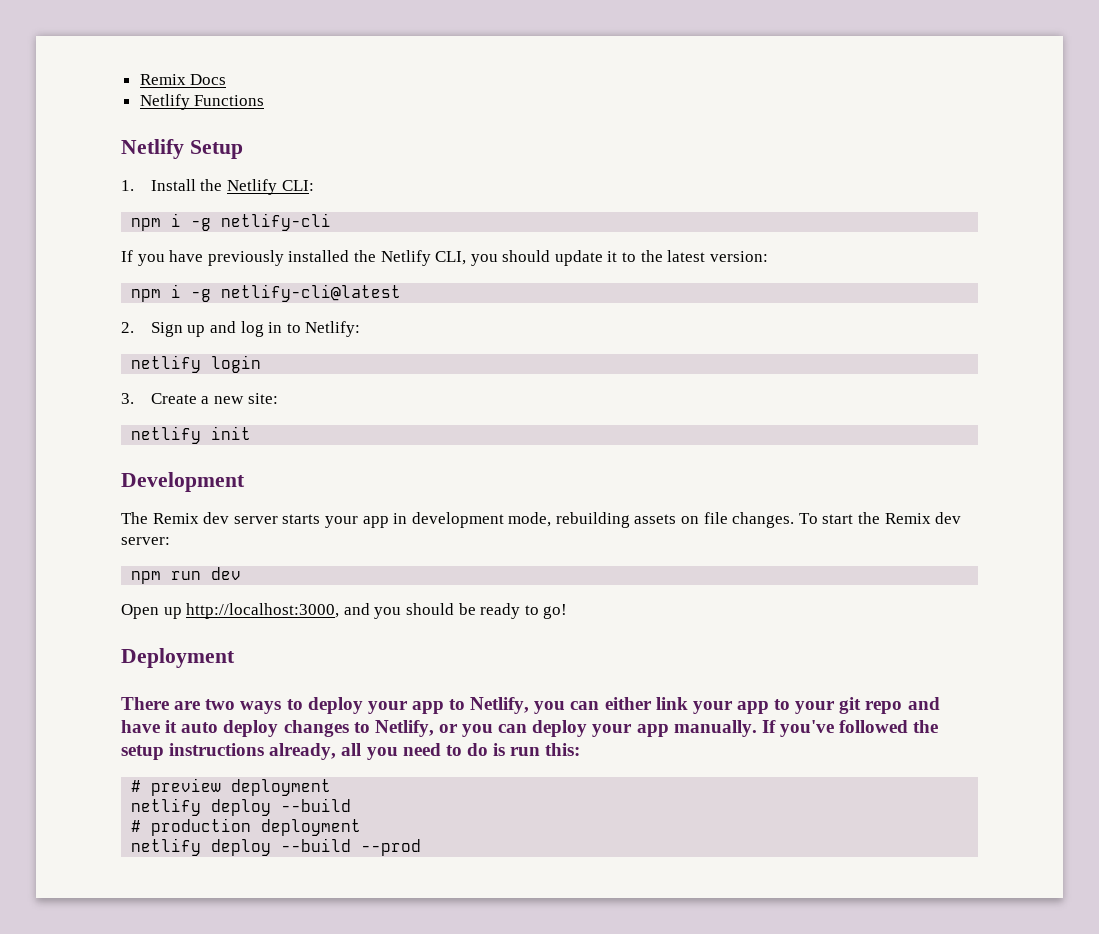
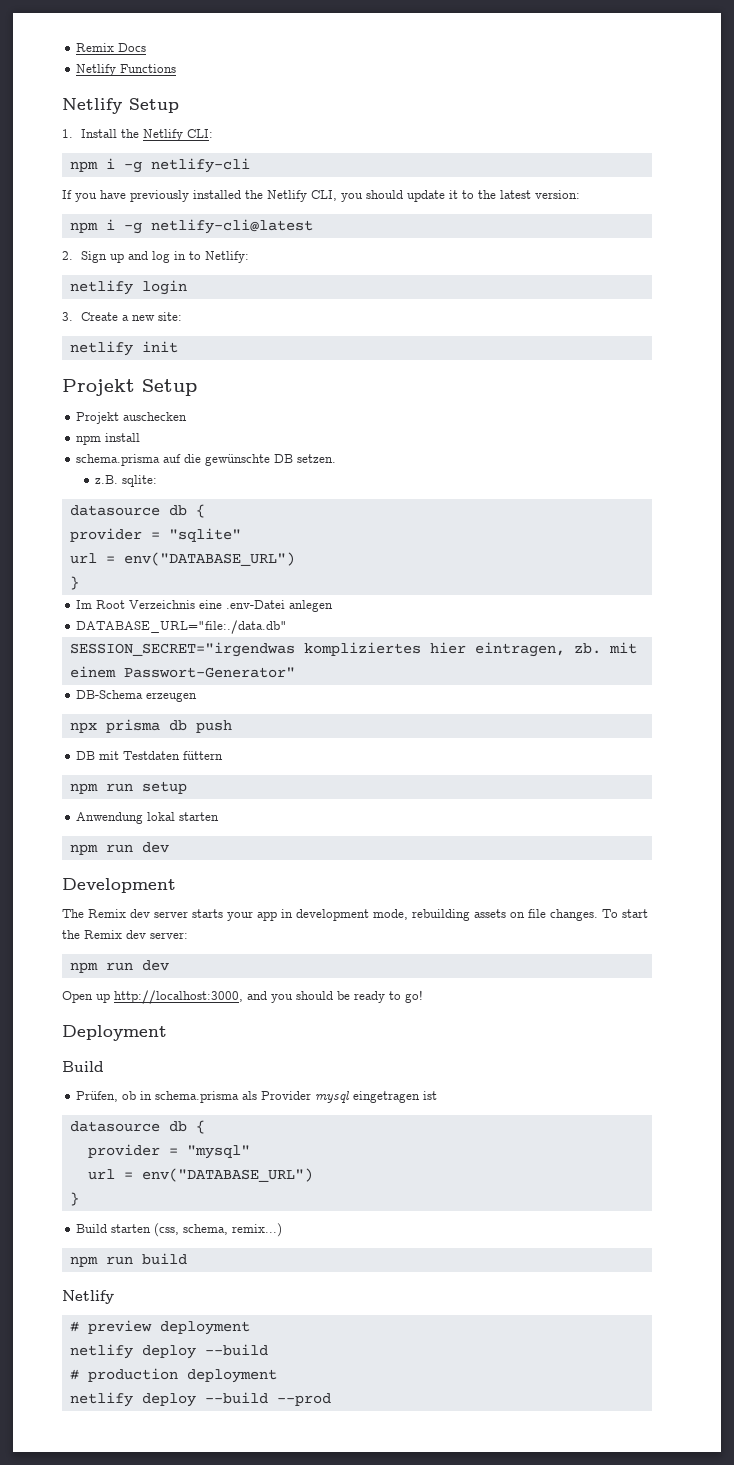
+ Projekt Setup
+ Projekt auschecken
+ npm install
+ schema.prisma auf die gewünschte DB setzen.
+ z.B. sqlite:
+ datasource db {
+ provider = "sqlite"
+ url = env("DATABASE_URL")
+ }
+ Im Root Verzeichnis eine .env-Datei anlegen
+ DATABASE_URL="file:./data.db"
+ SESSION_SECRET="irgendwas kompliziertes hier eintragen, zb. mit einem Passwort-Generator"
+ DB-Schema erzeugen
+ npx prisma db push
+ DB mit Testdaten füttern
+ npm run setup
+ Anwendung lokal starten
+ npm run dev
  Deployment
- There are two ways to deploy your app to Netlify, you can either link your app to your git repo and have it auto deploy changes to Netlify, or you can deploy your app manually. If you've followed the setup instructions already, all you need to do is run this:
+ Build
+ Prüfen, ob in schema.prisma als Provider mysql eingetragen ist
+ datasource db {
+ provider = "mysql"
+ url = env("DATABASE_URL")
+ }
+ Build starten (css, schema, remix...)
+ npm run build
+ Netlify

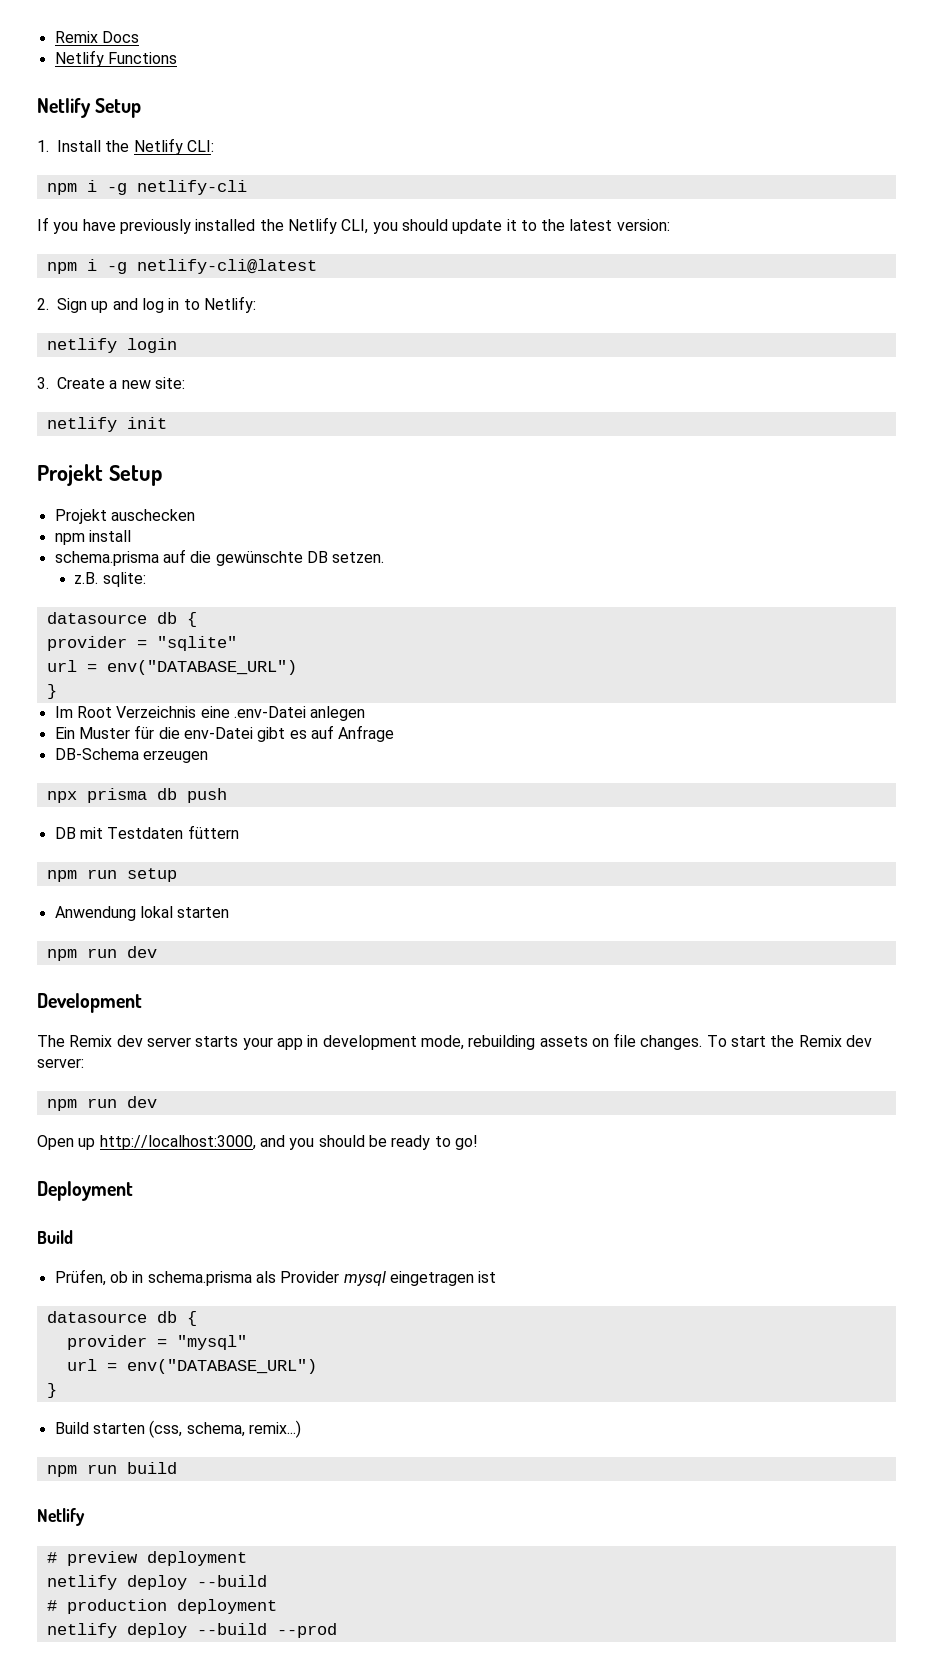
- DATABASE_URL="file:./data.db"
- SESSION_SECRET="irgendwas kompliziertes hier eintragen, zb. mit einem Passwort-Generator"
+ Ein Muster für die env-Datei gibt es auf Anfrage

